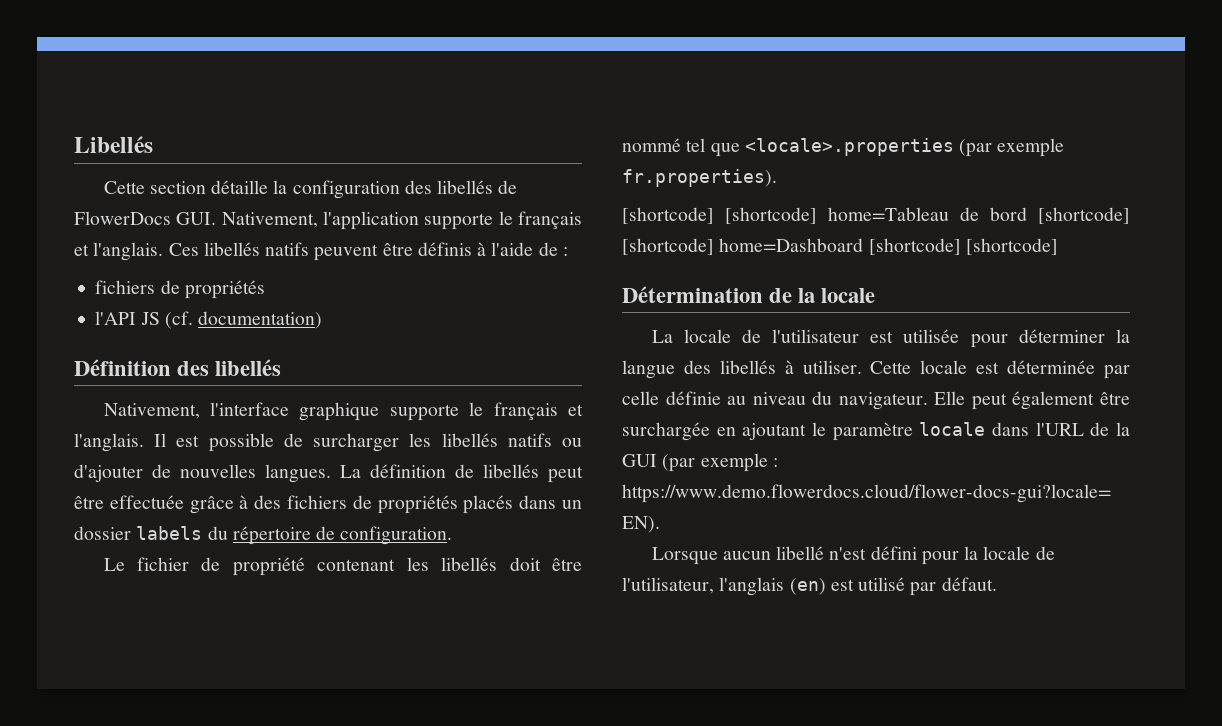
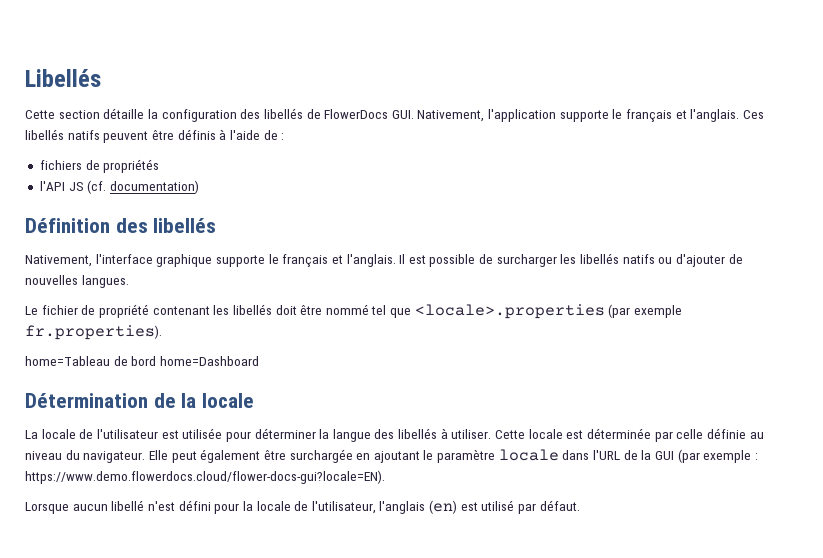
- La définition de libellés peut être effectuée grâce à des fichiers de propriétés placés dans un dossier labels du répertoire de configuration.
- [shortcode] [shortcode] home=Tableau de bord [shortcode] [shortcode] home=Dashboard [shortcode] [shortcode]
+ home=Tableau de bord home=Dashboard

